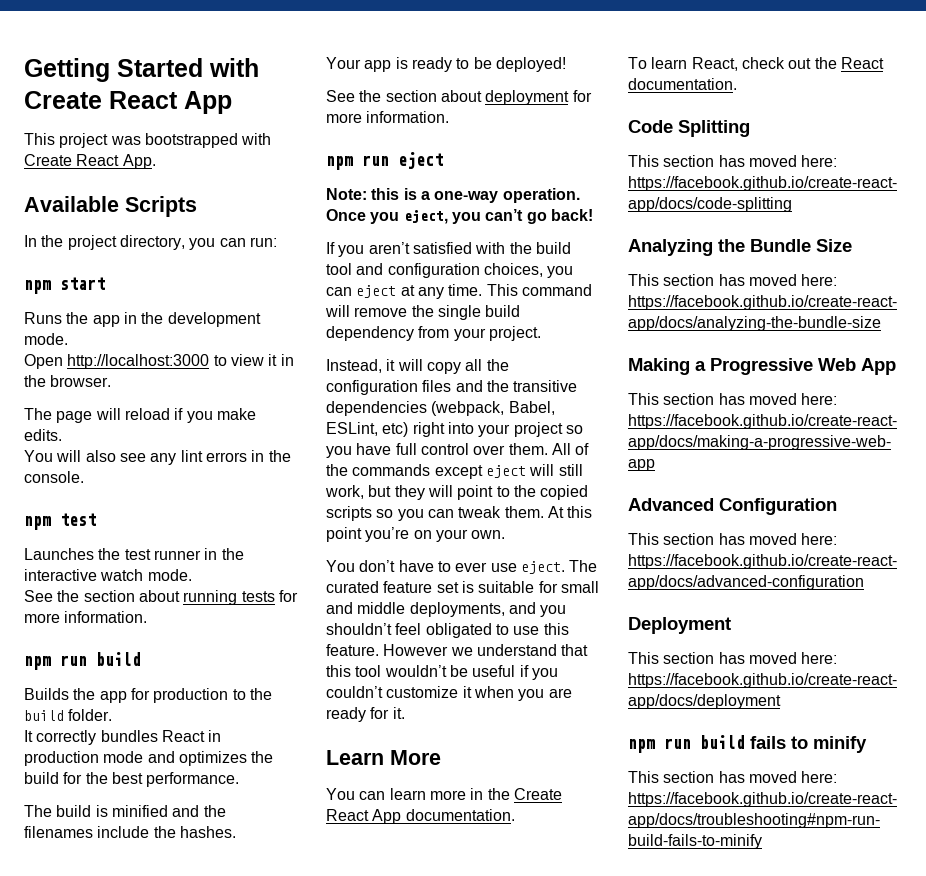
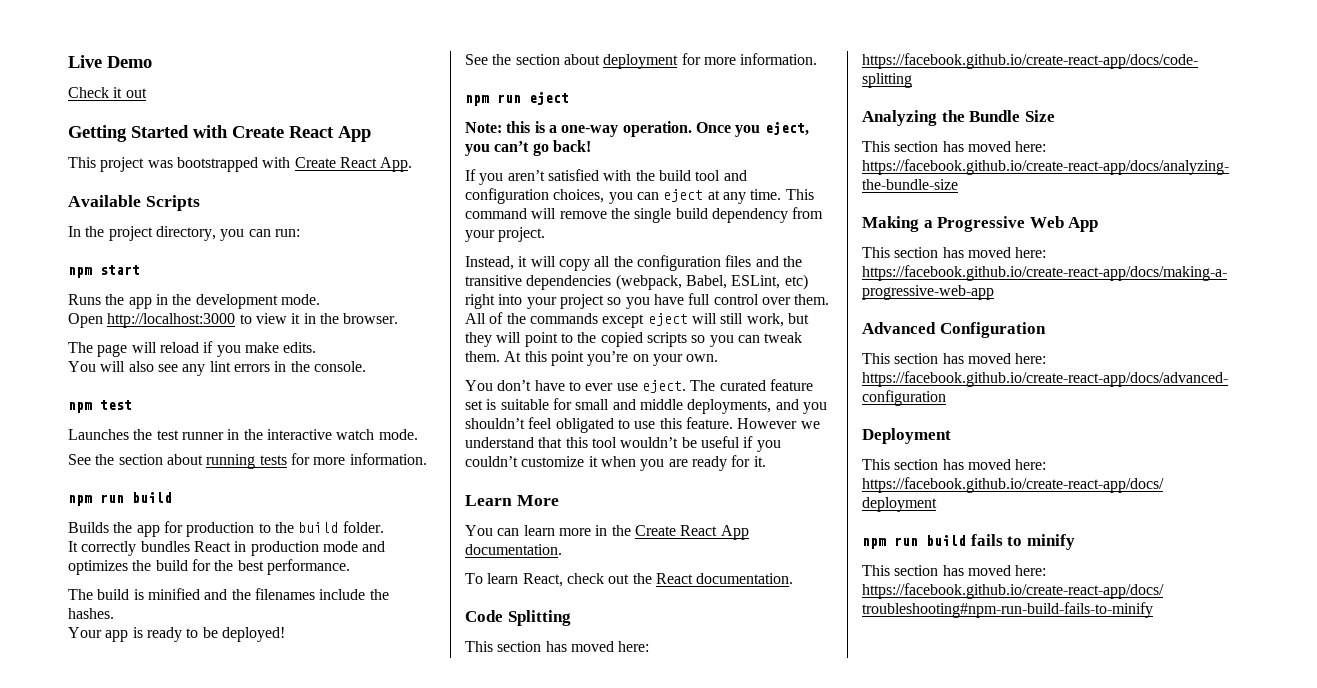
+ Live Demo
+ Check it out

